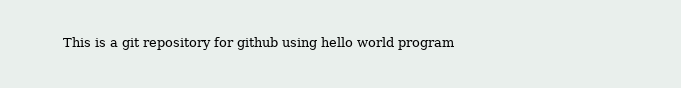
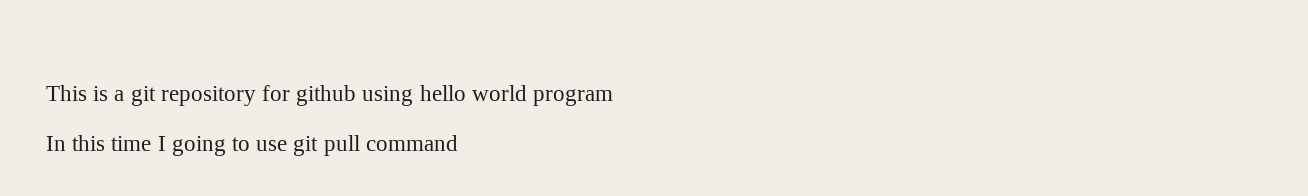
+ In this time I going to use git pull command

